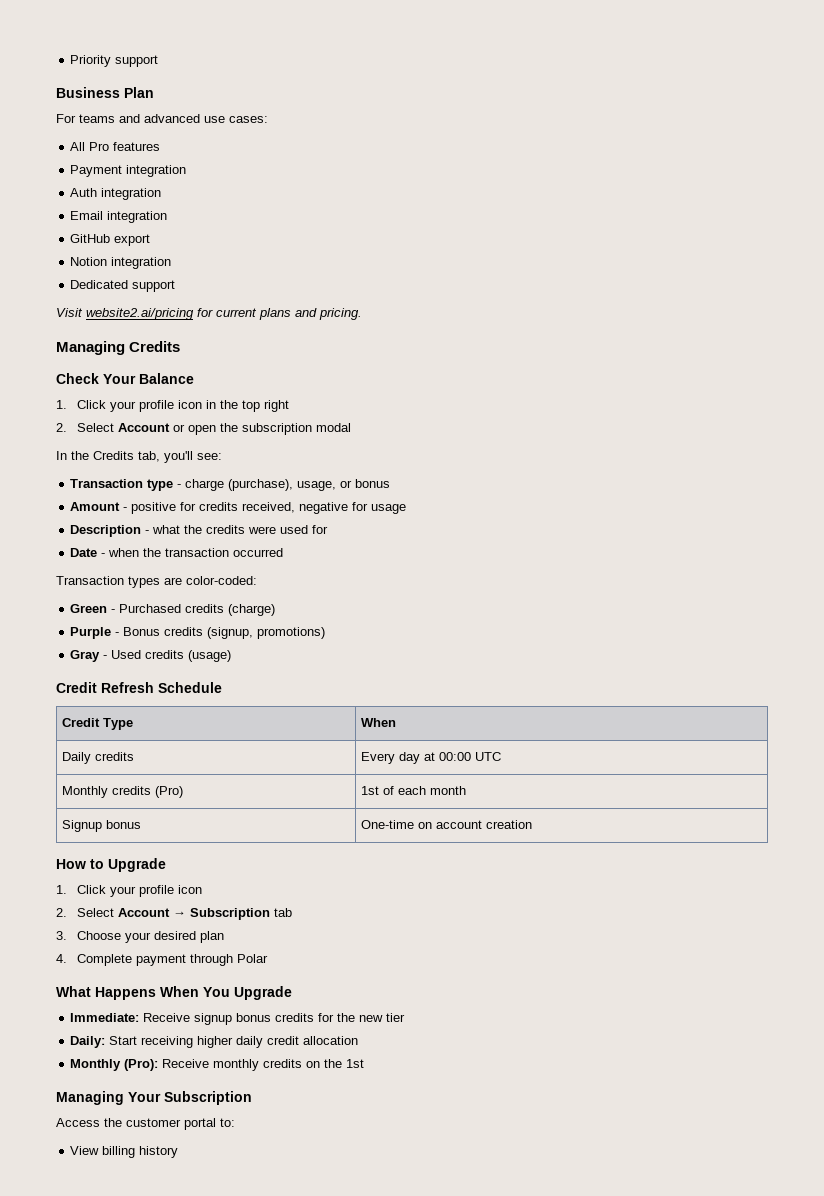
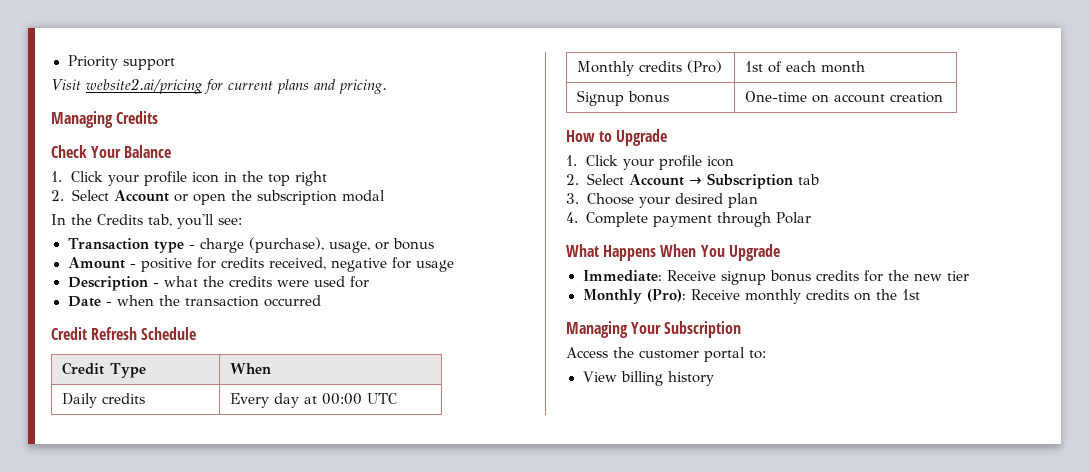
- Business Plan
- For teams and advanced use cases:
- All Pro features
- Payment integration
- Auth integration
- Email integration
- GitHub export
- Notion integration
- Dedicated support
- Transaction types are color-coded:
- Green - Purchased credits (charge)
- Purple - Bonus credits (signup, promotions)
- Gray - Used credits (usage)
- Daily: Start receiving higher daily credit allocation

